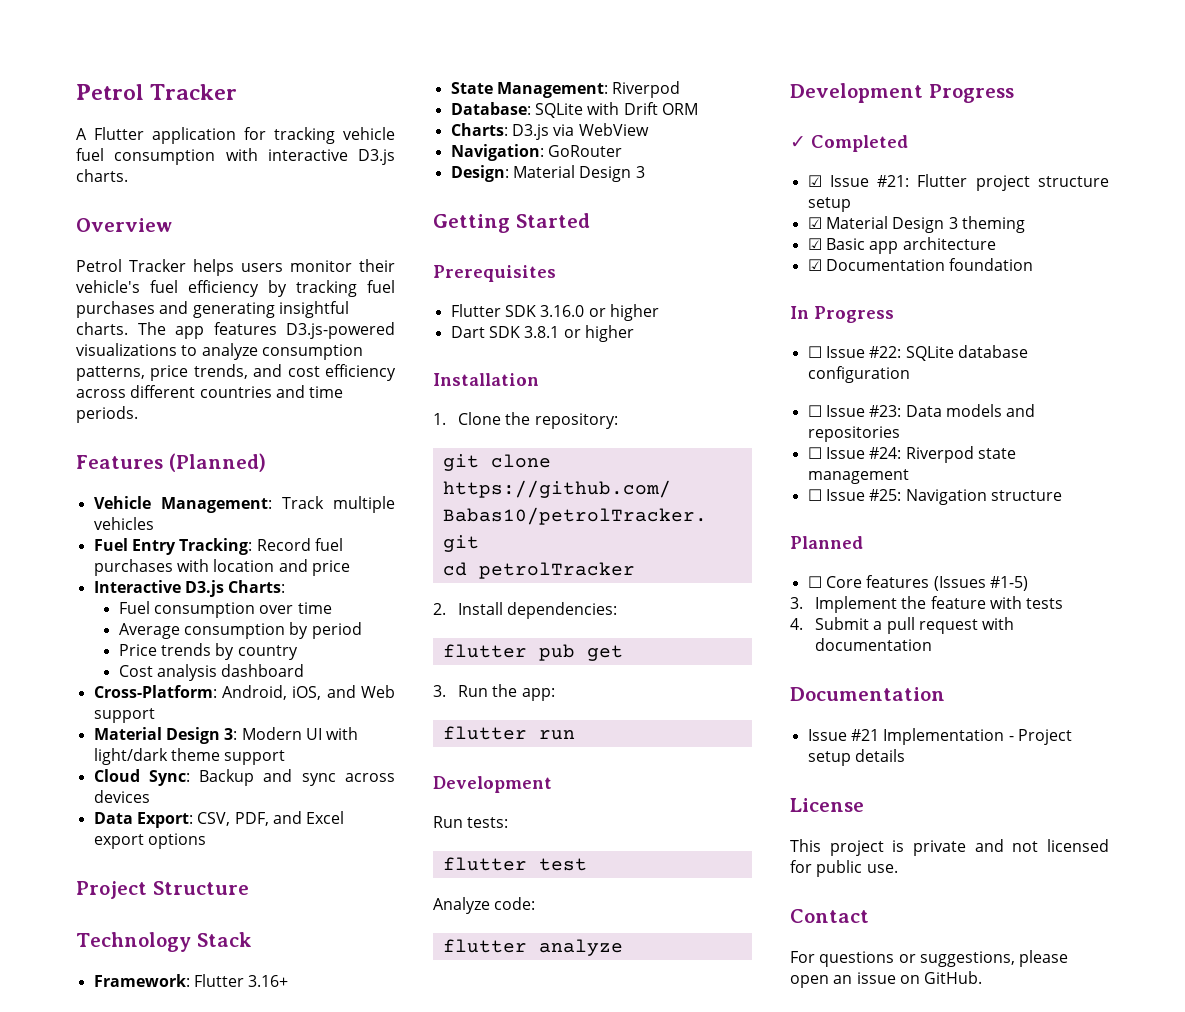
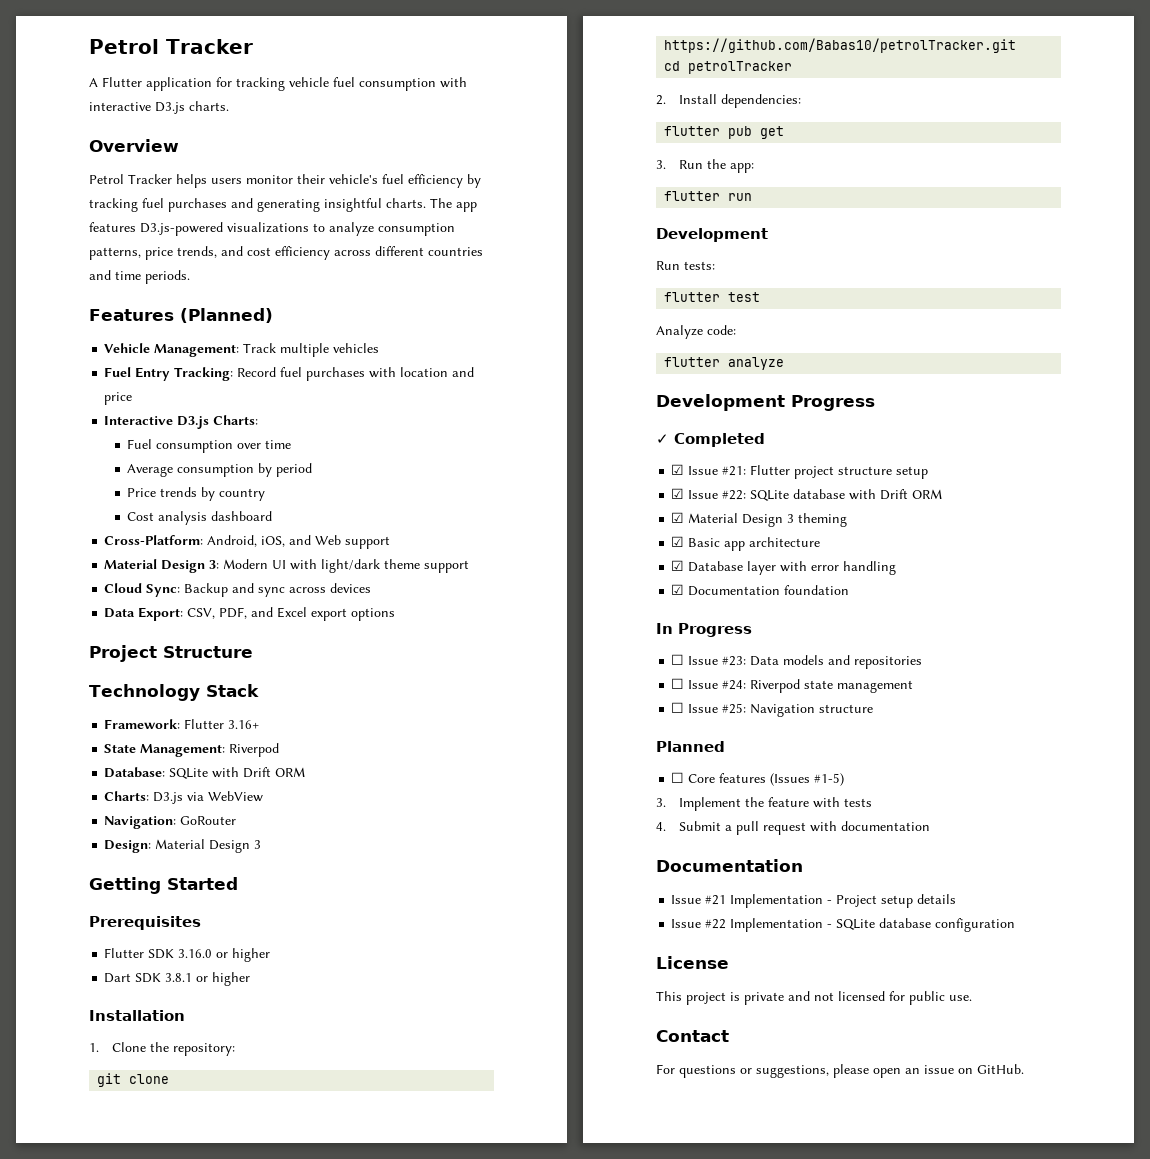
+ ☑ Issue #22: SQLite database with Drift ORM
+ ☑ Database layer with error handling
- ☐ Issue #22: SQLite database configuration
+ Issue #22 Implementation - SQLite database configuration

